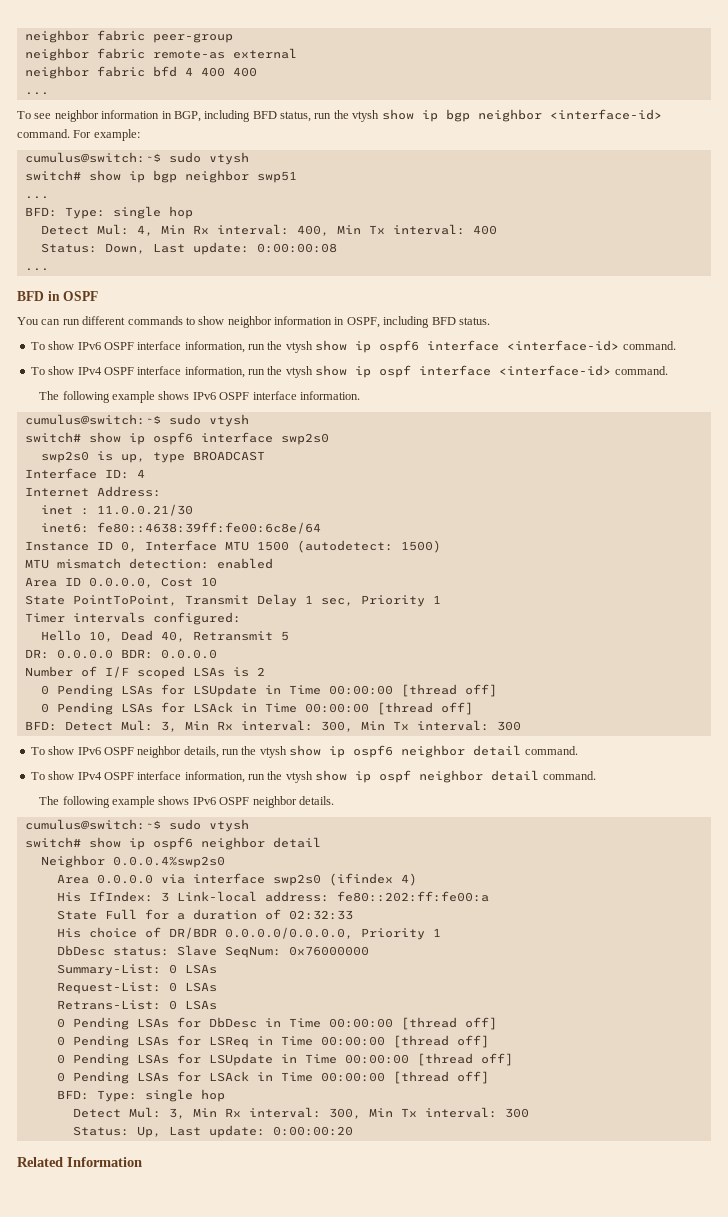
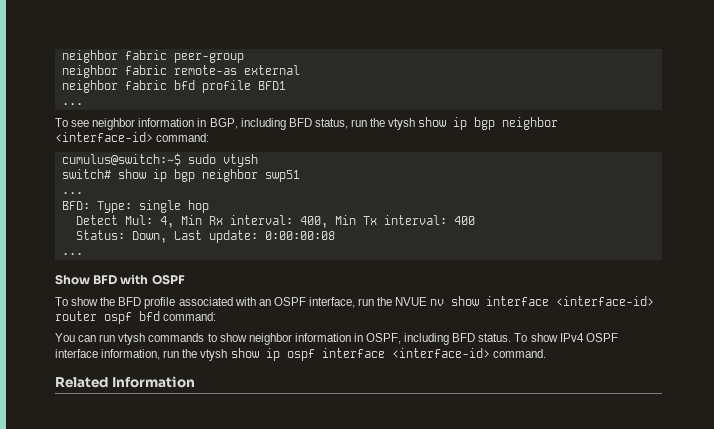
- neighbor fabric bfd 4 400 400
+ neighbor fabric bfd profile BFD1
- To see neighbor information in BGP, including BFD status, run the vtysh show ip bgp neighbor <interface-id> command. For example:
+ To see neighbor information in BGP, including BFD status, run the vtysh show ip bgp neighbor <interface-id> command:
- BFD in OSPF
+ Show BFD with OSPF
+ To show the BFD profile associated with an OSPF interface, run the NVUE nv show interface <interface-id> router ospf bfd command:
- You can run different commands to show neighbor information in OSPF, including BFD status.
- To show IPv6 OSPF interface information, run the vtysh show ip ospf6 interface <interface-id> command.
- To show IPv4 OSPF interface information, run the vtysh show ip ospf interface <interface-id> command.
+ You can run vtysh commands to show neighbor information in OSPF, including BFD status. To show IPv4 OSPF interface information, run the vtysh show ip ospf interface <interface-id> command.
- The following example shows IPv6 OSPF interface information.
- cumulus@switch:~$ sudo vtysh
- switch# show ip ospf6 interface swp2s0
- swp2s0 is up, type BROADCAST
- Interface ID: 4
- Internet Address:
- inet : 11.0.0.21/30
- inet6: fe80::4638:39ff:fe00:6c8e/64
- Instance ID 0, Interface MTU 1500 (autodetect: 1500)
- MTU mismatch detection: enabled
- Area ID 0.0.0.0, Cost 10
- State PointToPoint, Transmit Delay 1 sec, Priority 1
- Timer intervals configured:
- Hello 10, Dead 40, Retransmit 5
- DR: 0.0.0.0 BDR: 0.0.0.0
- Number of I/F scoped LSAs is 2
- 0 Pending LSAs for LSUpdate in Time 00:00:00 [thread off]
- 0 Pending LSAs for LSAck in Time 00:00:00 [thread off]
- BFD: Detect Mul: 3, Min Rx interval: 300, Min Tx interval: 300
- To show IPv6 OSPF neighbor details, run the vtysh show ip ospf6 neighbor detail command.
- To show IPv4 OSPF interface information, run the vtysh show ip ospf neighbor detail command.
- The following example shows IPv6 OSPF neighbor details.
- cumulus@switch:~$ sudo vtysh
- switch# show ip ospf6 neighbor detail
- Neighbor 0.0.0.4%swp2s0
- Area 0.0.0.0 via interface swp2s0 (ifindex 4)
- His IfIndex: 3 Link-local address: fe80::202:ff:fe00:a
- State Full for a duration of 02:32:33
- His choice of DR/BDR 0.0.0.0/0.0.0.0, Priority 1
- DbDesc status: Slave SeqNum: 0x76000000
- Summary-List: 0 LSAs
- Request-List: 0 LSAs
- Retrans-List: 0 LSAs
- 0 Pending LSAs for DbDesc in Time 00:00:00 [thread off]
- 0 Pending LSAs for LSReq in Time 00:00:00 [thread off]
- 0 Pending LSAs for LSUpdate in Time 00:00:00 [thread off]
- 0 Pending LSAs for LSAck in Time 00:00:00 [thread off]
- BFD: Type: single hop
- Detect Mul: 3, Min Rx interval: 300, Min Tx interval: 300
- Status: Up, Last update: 0:00:00:20

